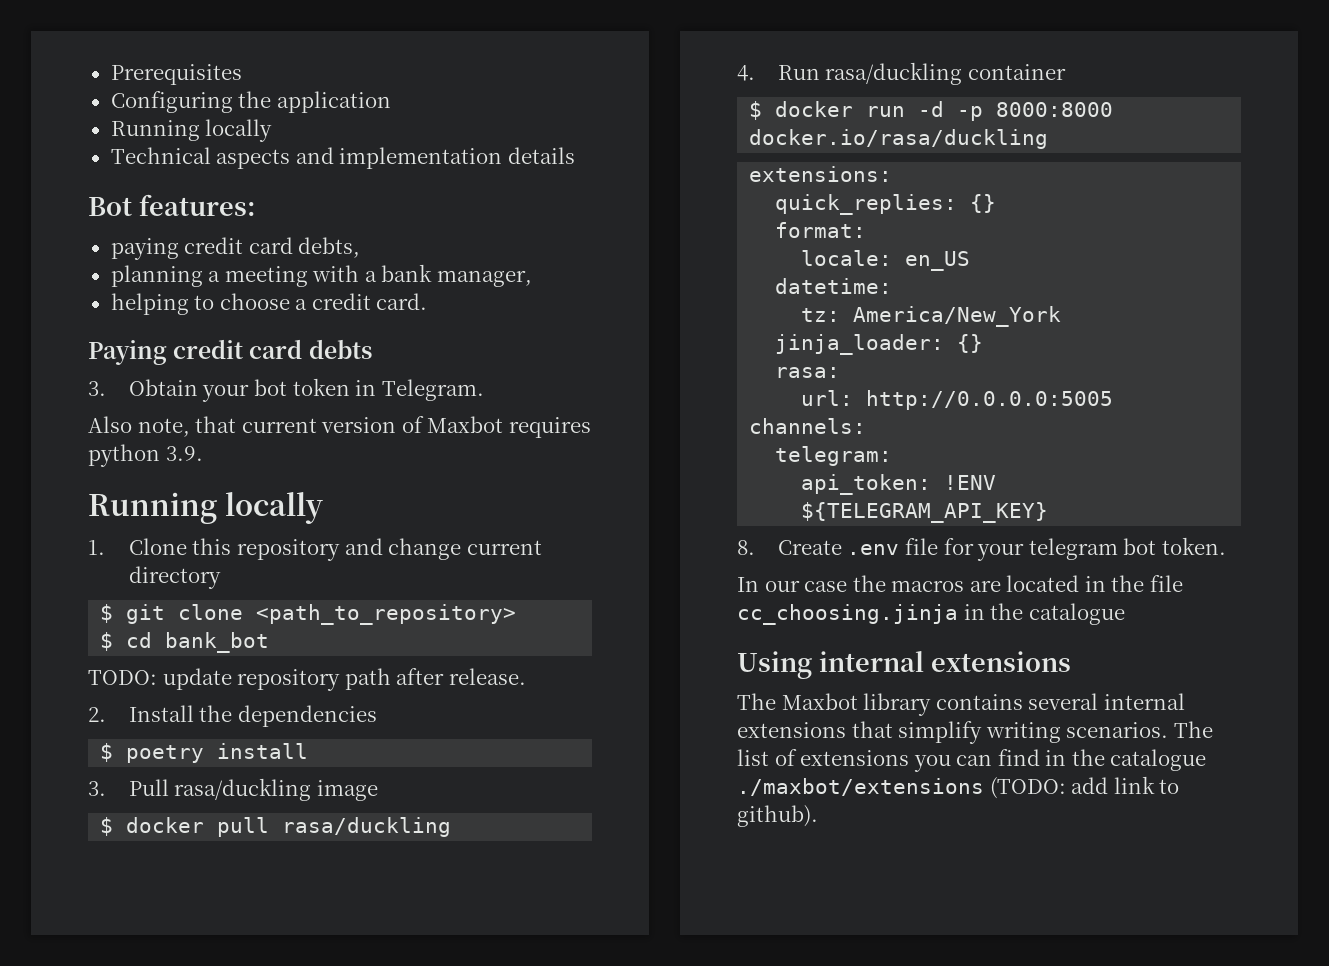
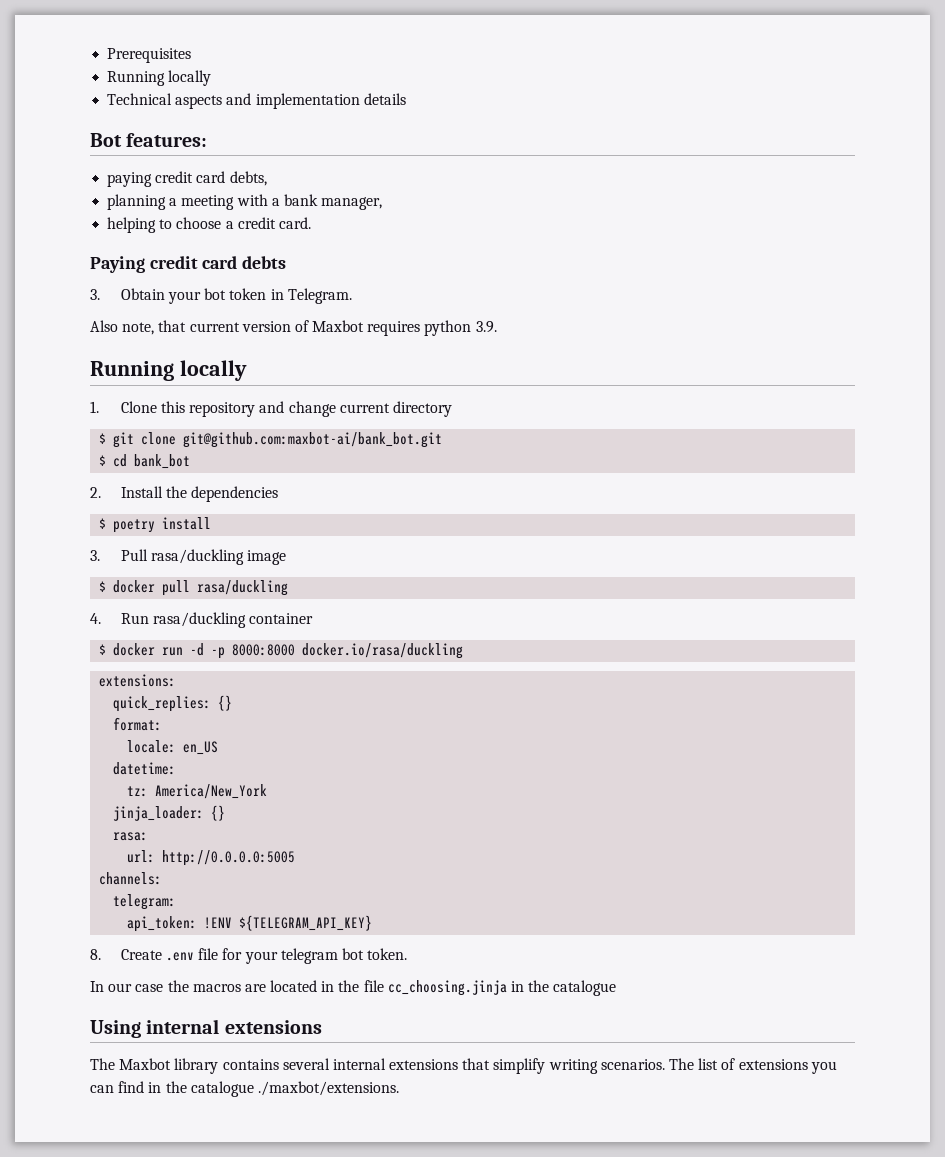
- Configuring the application
- $ git clone <path_to_repository>
+ $ git clone git@github.com:maxbot-ai/bank_bot.git
- TODO: update repository path after release.
- The list of extensions you can find in the catalogue ./maxbot/extensions (TODO: add link to github).
+ The list of extensions you can find in the catalogue ./maxbot/extensions.

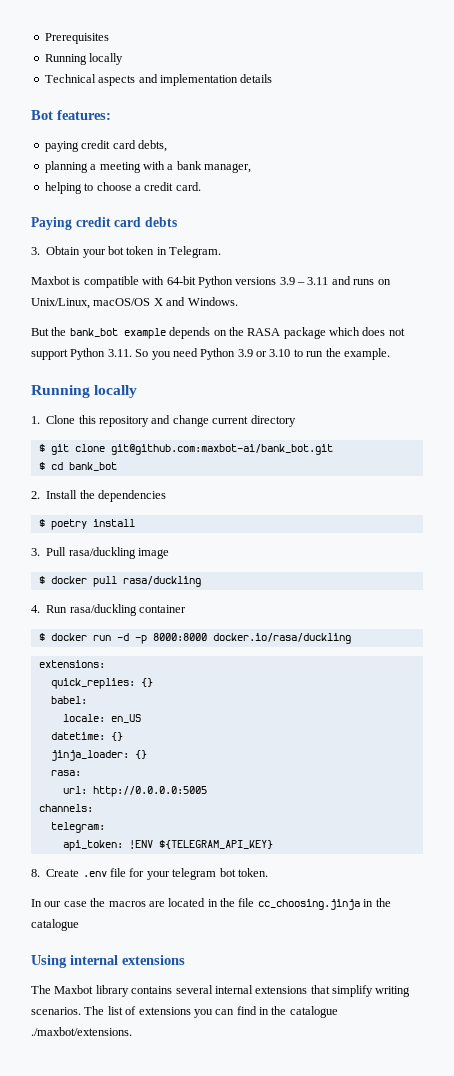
- Also note, that current version of Maxbot requires python 3.9.
+ Maxbot is compatible with 64-bit Python versions 3.9 – 3.11 and runs on Unix/Linux, macOS/OS X and Windows.
+ But the bank_bot example depends on the RASA package which does not support Python 3.11. So you need Python 3.9 or 3.10 to run the example.
- format:
+ babel:
- datetime:
- tz: America/New_York
+ datetime: {}

